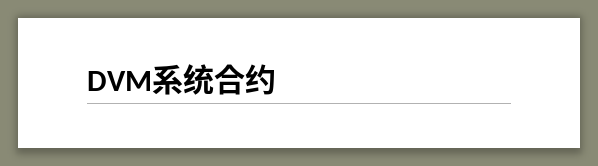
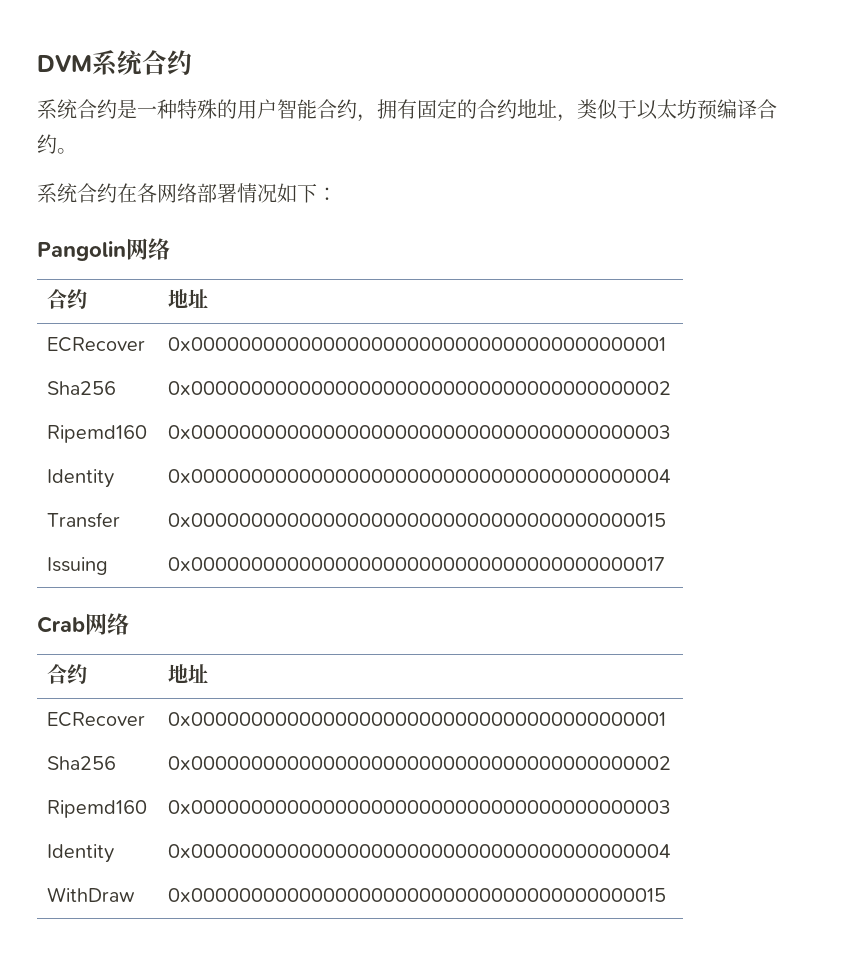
+ 系统合约是一种特殊的用户智能合约，拥有固定的合约地址，类似于以太坊预编译合约。
+ 系统合约在各网络部署情况如下：
+ Pangolin网络
+ 合约 | 地址
+ ECRecover | 0x0000000000000000000000000000000000000001
+ Sha256 | 0x0000000000000000000000000000000000000002
+ Ripemd160 | 0x0000000000000000000000000000000000000003
+ Identity | 0x0000000000000000000000000000000000000004
+ Transfer | 0x0000000000000000000000000000000000000015
+ Issuing | 0x0000000000000000000000000000000000000017
+ Crab网络
+ 合约 | 地址
+ ECRecover | 0x0000000000000000000000000000000000000001
+ Sha256 | 0x0000000000000000000000000000000000000002
+ Ripemd160 | 0x0000000000000000000000000000000000000003
+ Identity | 0x0000000000000000000000000000000000000004
+ WithDraw | 0x0000000000000000000000000000000000000015

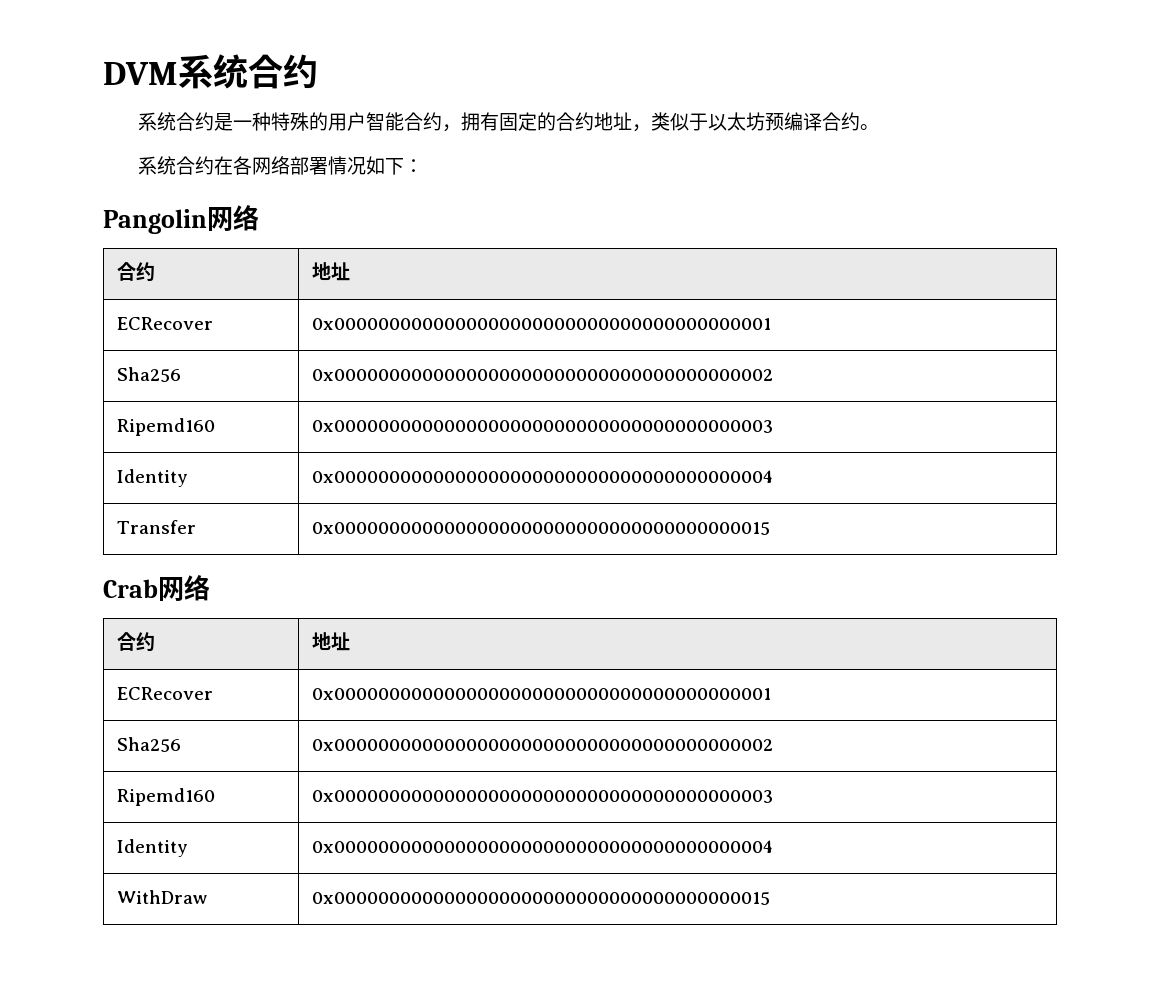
- Issuing | 0x0000000000000000000000000000000000000017

